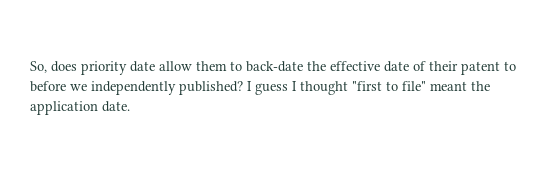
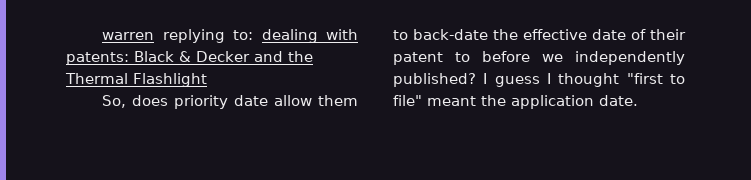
+ warren replying to: dealing with patents: Black & Decker and the Thermal Flashlight

